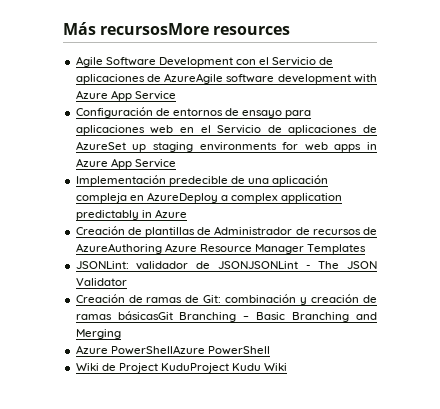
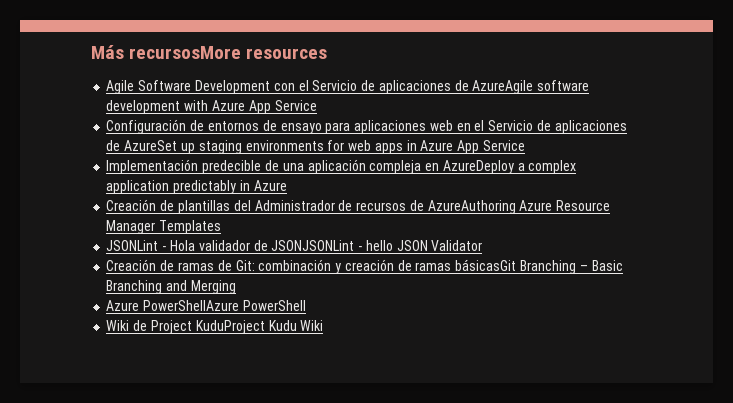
- Creación de plantillas de Administrador de recursos de AzureAuthoring Azure Resource Manager Templates
+ Creación de plantillas del Administrador de recursos de AzureAuthoring Azure Resource Manager Templates
- JSONLint: validador de JSONJSONLint - The JSON Validator
+ JSONLint - Hola validador de JSONJSONLint - hello JSON Validator

